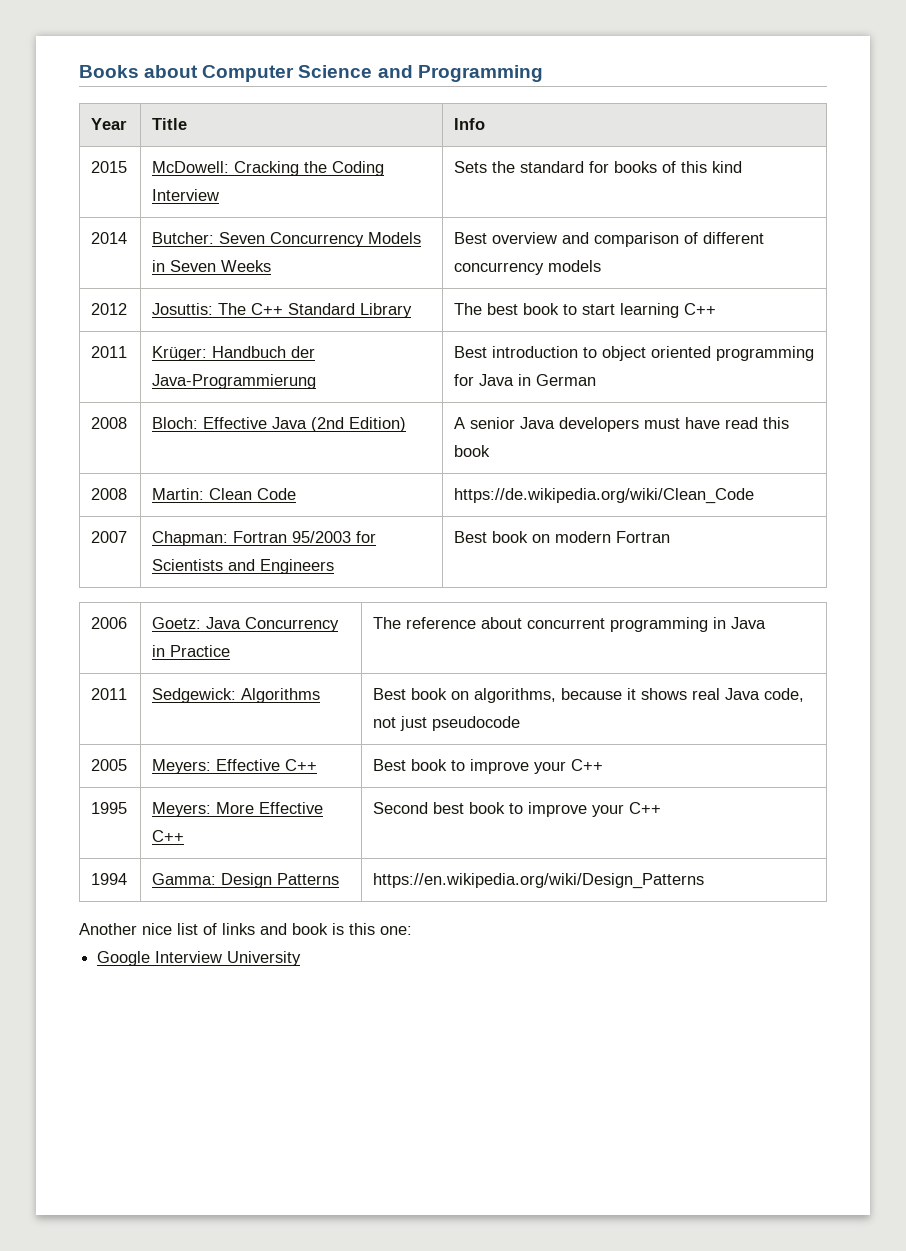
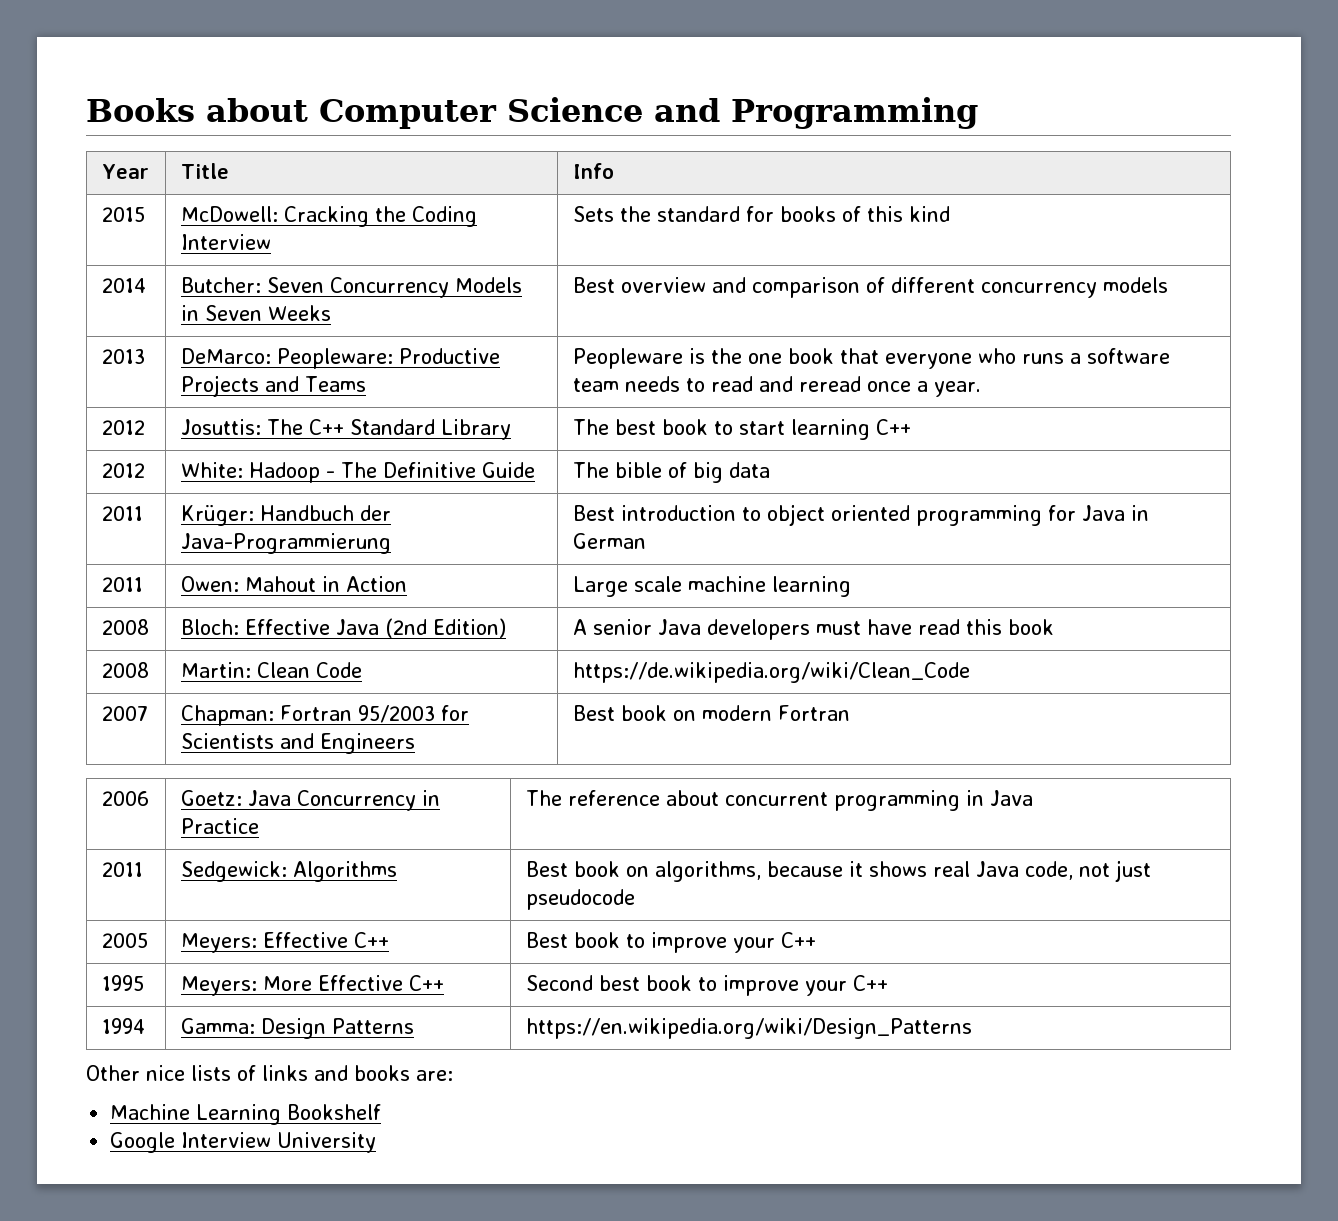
+ 2013 | DeMarco: Peopleware: Productive Projects and Teams | Peopleware is the one book that everyone who runs a software team needs to read and reread once a year.
+ 2012 | White: Hadoop - The Definitive Guide | The bible of big data
+ 2011 | Owen: Mahout in Action | Large scale machine learning
- Another nice list of links and book is this one:
+ Other nice lists of links and books are:
+ Machine Learning Bookshelf

